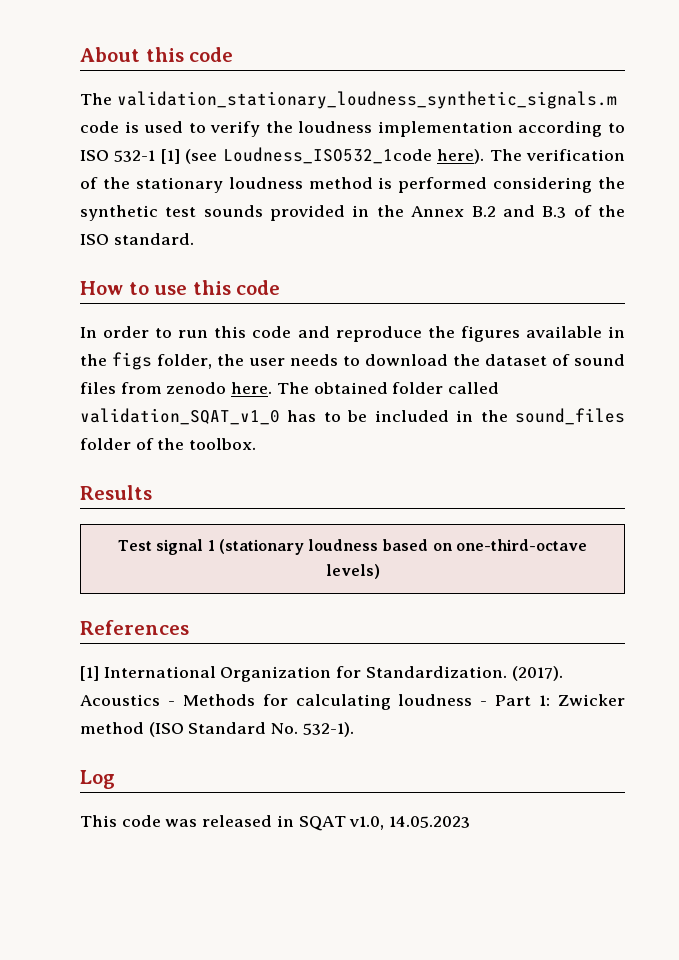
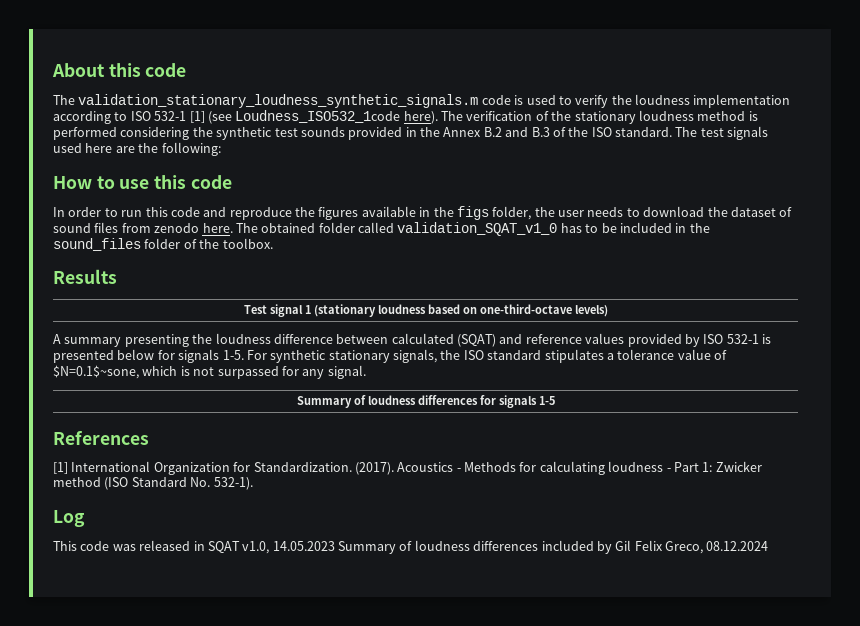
+ The test signals used here are the following:
+ A summary presenting the loudness difference between calculated (SQAT) and reference values provided by ISO 532-1 is presented below for signals 1-5. For synthetic stationary signals, the ISO standard stipulates a tolerance value of $N=0.1$~sone, which is not surpassed for any signal.
+ Summary of loudness differences for signals 1-5
- This code was released in SQAT v1.0, 14.05.2023
+ This code was released in SQAT v1.0, 14.05.2023 Summary of loudness differences included by Gil Felix Greco, 08.12.2024

